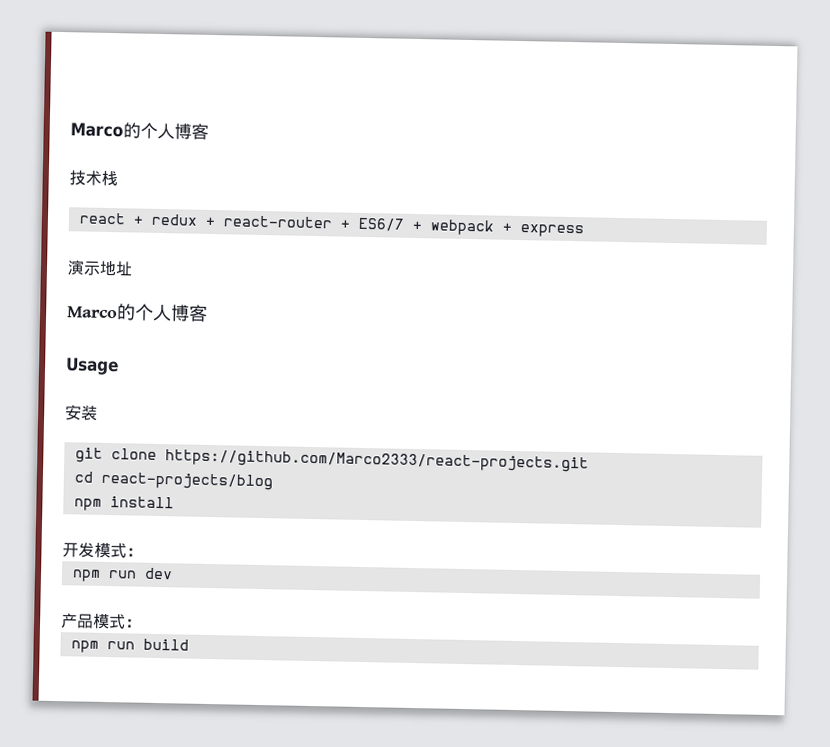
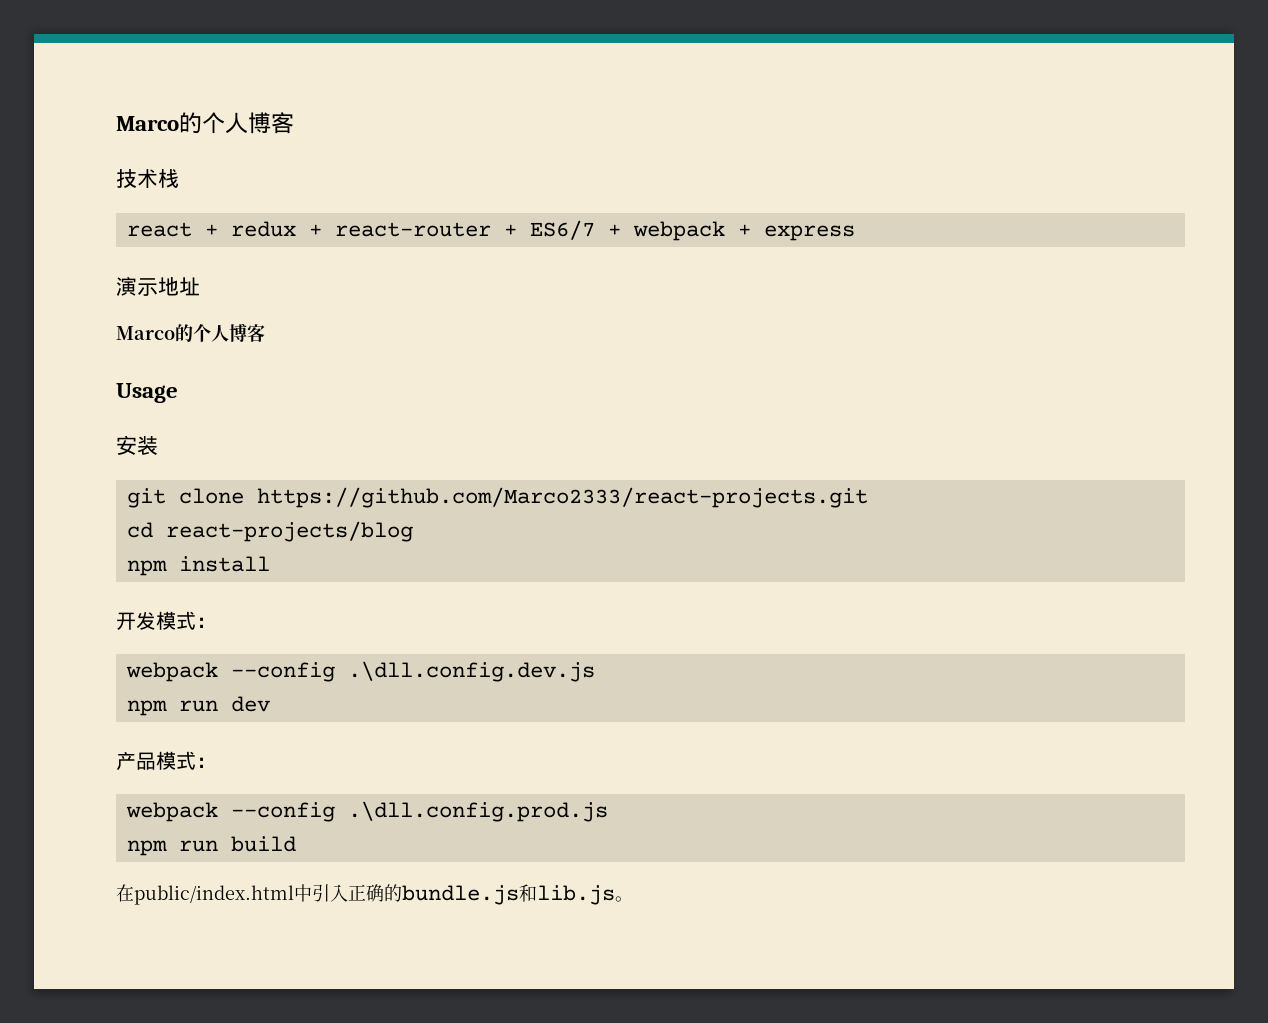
+ webpack --config .\dll.config.dev.js
+ webpack --config .\dll.config.prod.js
+ 在public/index.html中引入正确的bundle.js和lib.js。

